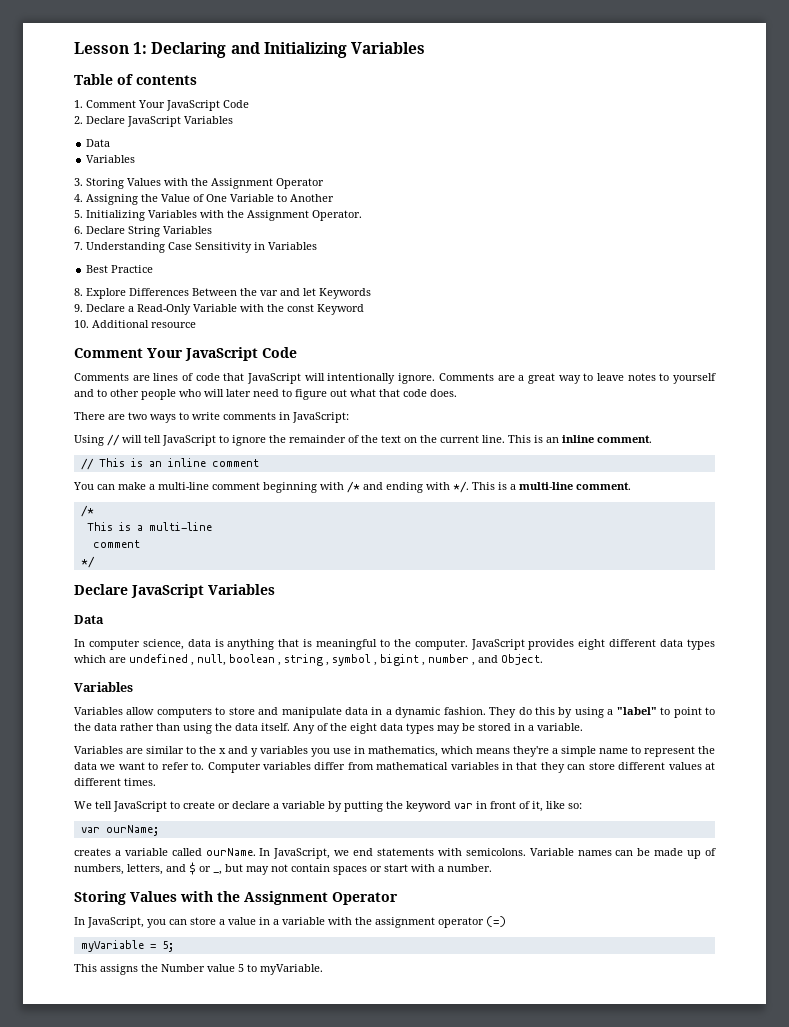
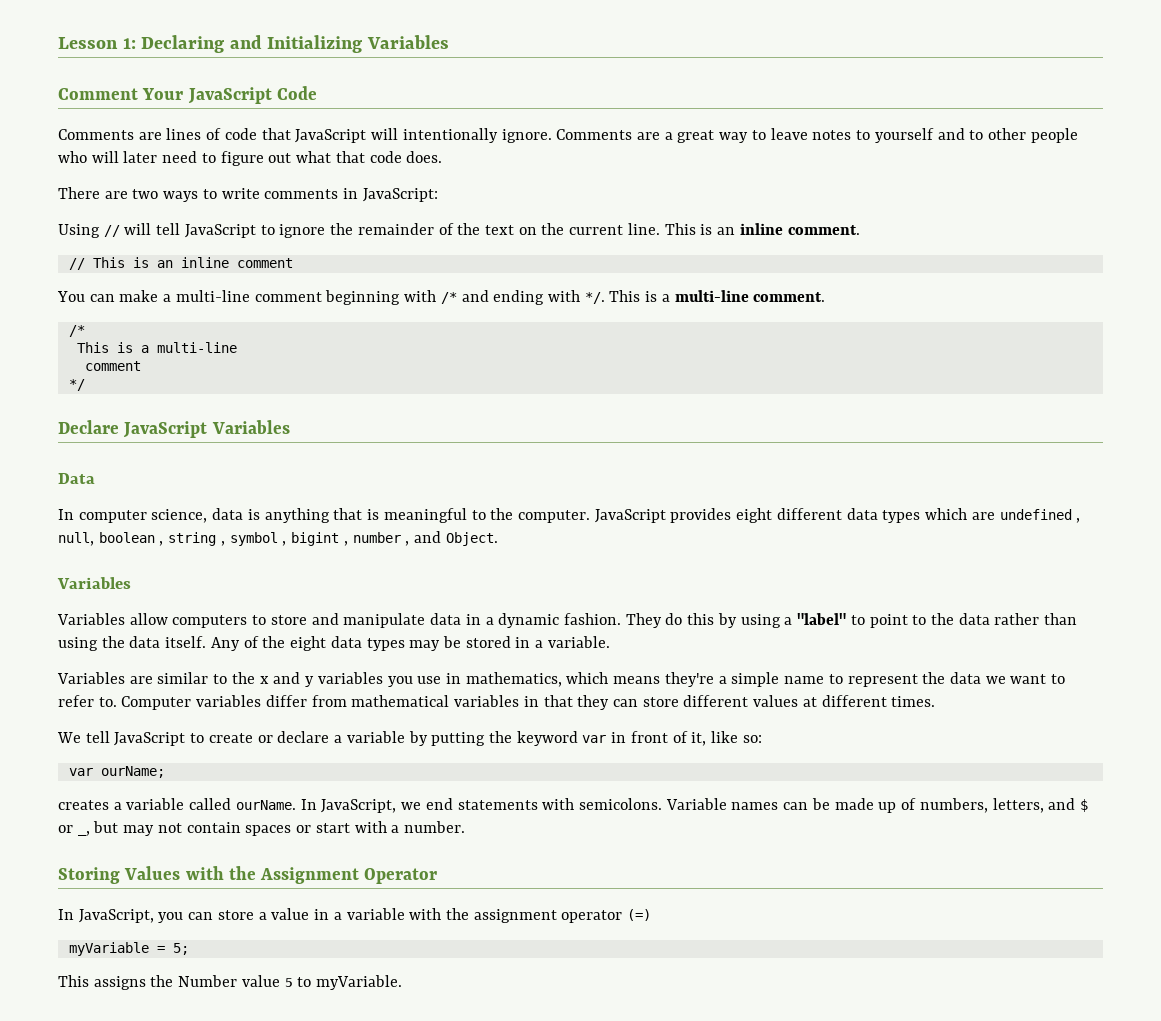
- Table of contents
- 1. Comment Your JavaScript Code
- 2. Declare JavaScript Variables
- Data
- Variables
- 3. Storing Values with the Assignment Operator
- 4. Assigning the Value of One Variable to Another
- 5. Initializing Variables with the Assignment Operator.
- 6. Declare String Variables
- 7. Understanding Case Sensitivity in Variables
- Best Practice
- 8. Explore Differences Between the var and let Keywords
- 9. Declare a Read-Only Variable with the const Keyword
- 10. Additional resource

